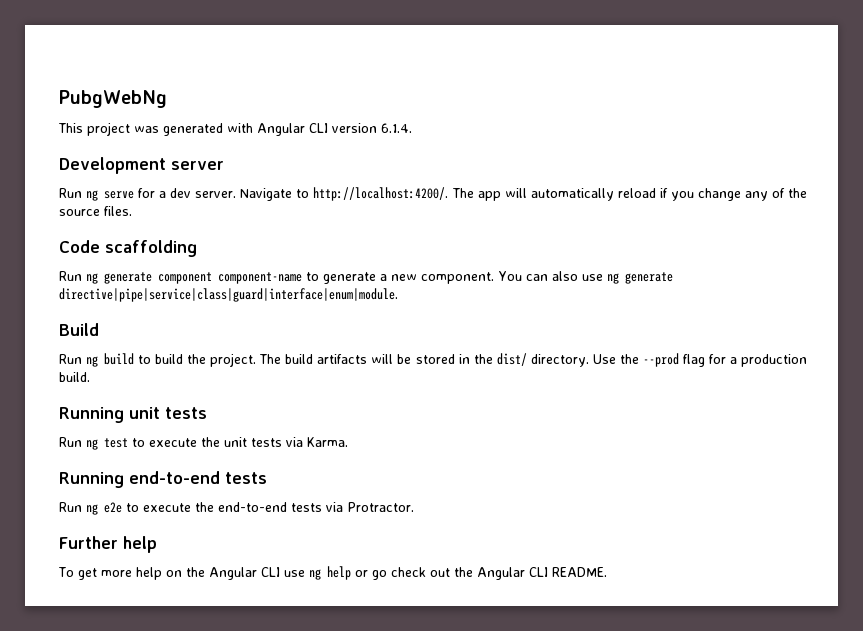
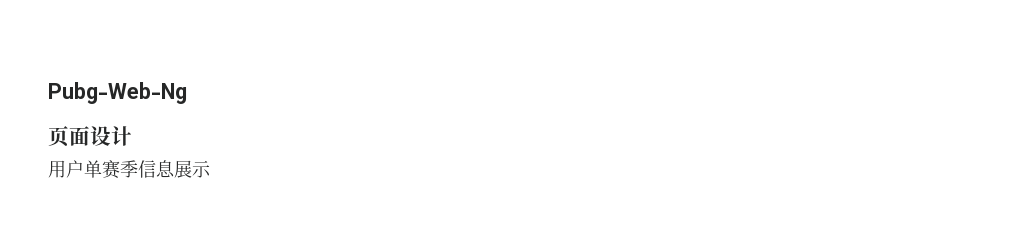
- PubgWebNg
- This project was generated with Angular CLI version 6.1.4.
- Development server
- Run ng serve for a dev server. Navigate to http://localhost:4200/. The app will automatically reload if you change any of the source files.
- Code scaffolding
- Run ng generate component component-name to generate a new component. You can also use ng generate directive|pipe|service|class|guard|interface|enum|module.
- Build
- Run ng build to build the project. The build artifacts will be stored in the dist/ directory. Use the --prod flag for a production build.
- Running unit tests
- Run ng test to execute the unit tests via Karma.
- Running end-to-end tests
- Run ng e2e to execute the end-to-end tests via Protractor.
- Further help
- To get more help on the Angular CLI use ng help or go check out the Angular CLI README.
+ Pubg-Web-Ng
+ 页面设计
+ 用户单赛季信息展示

